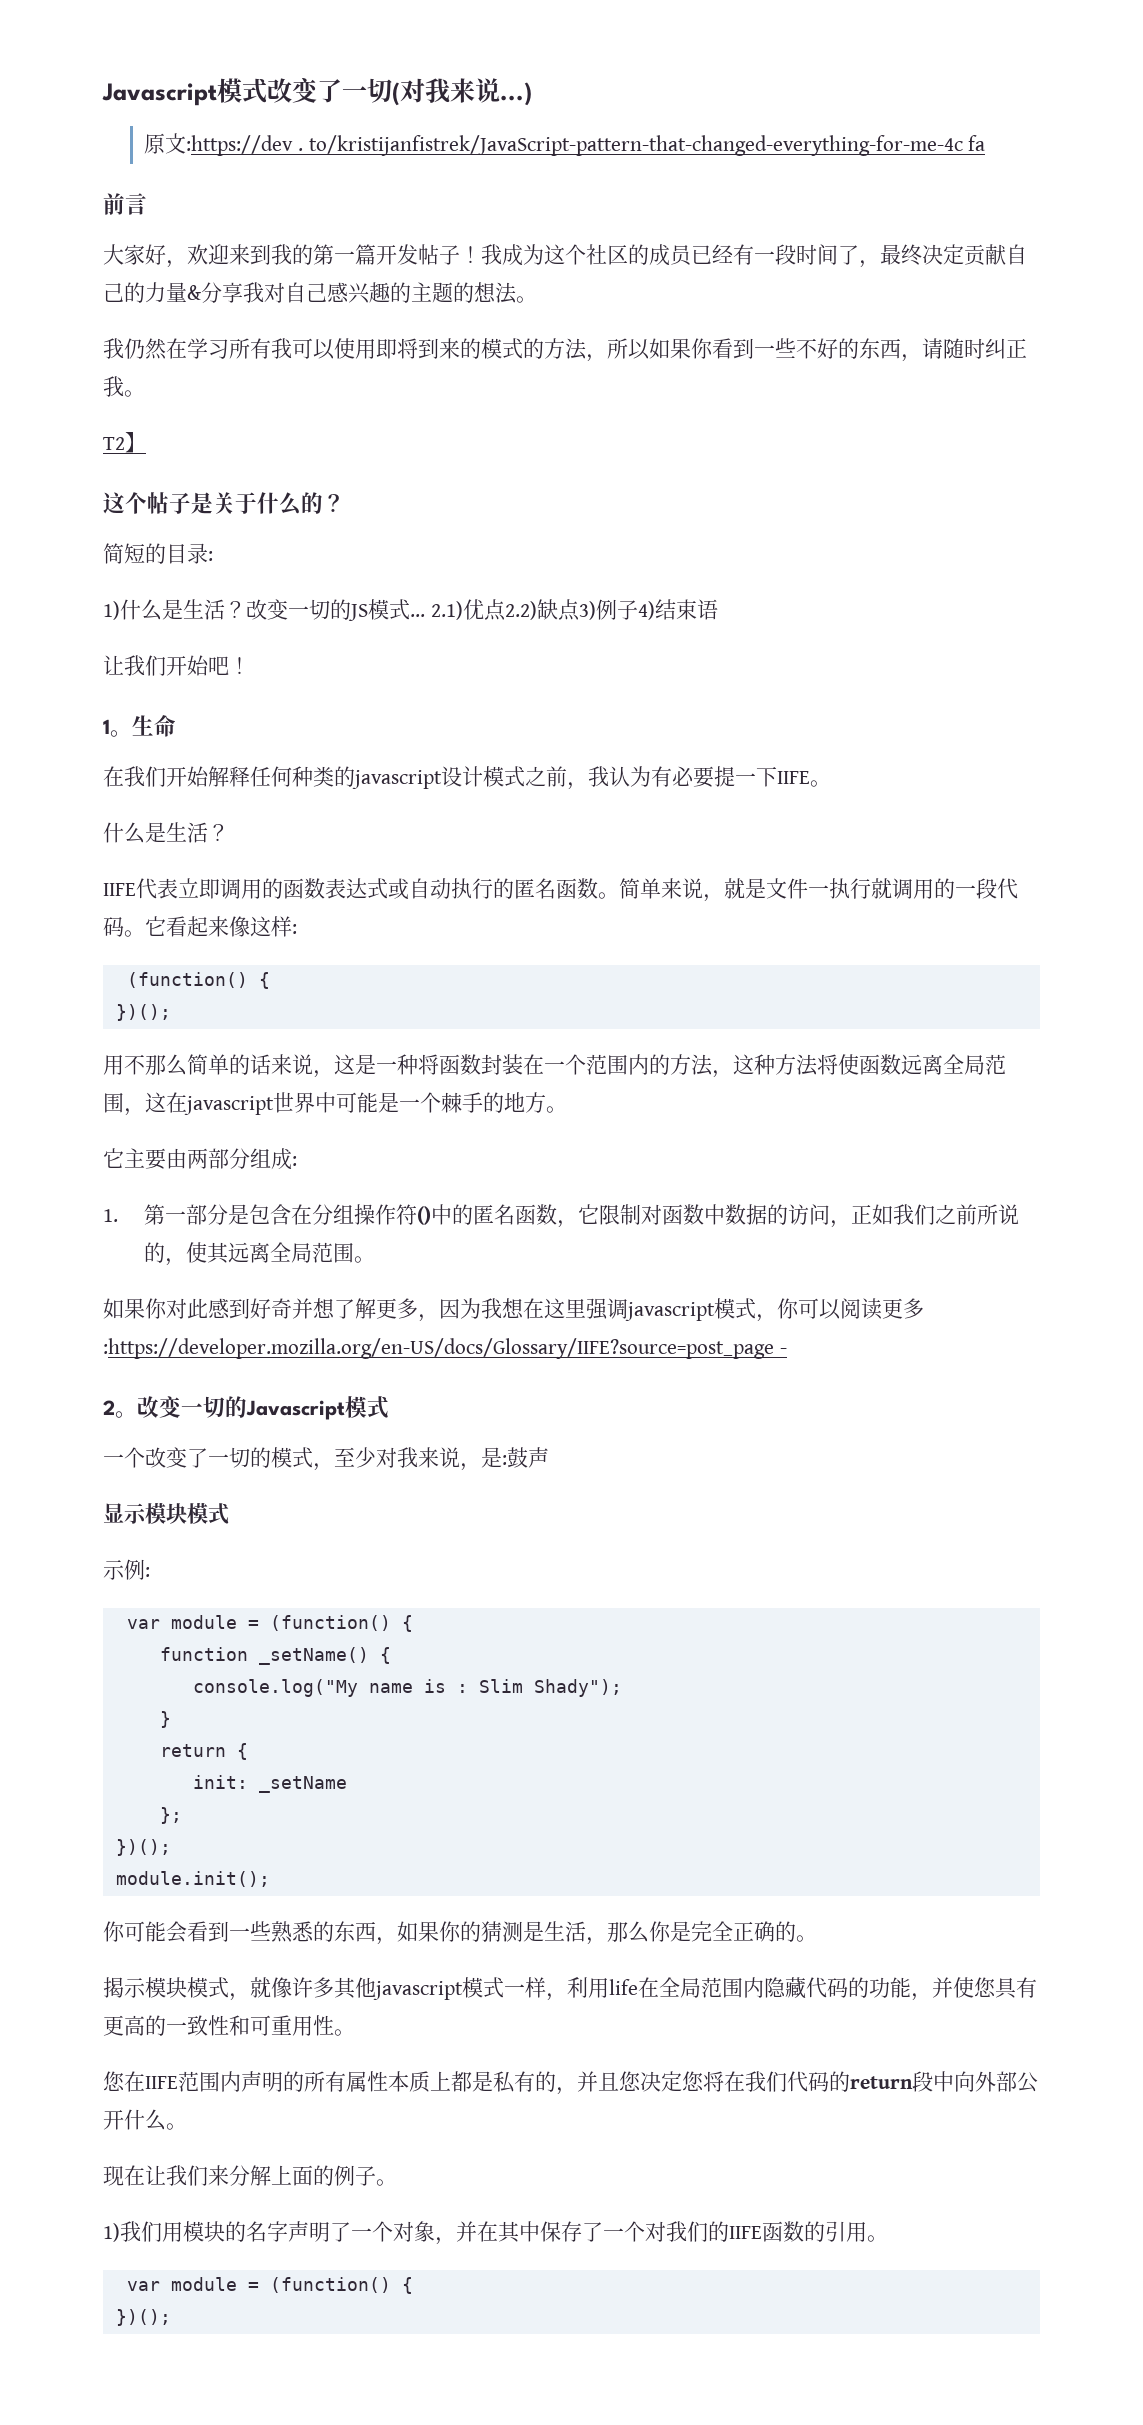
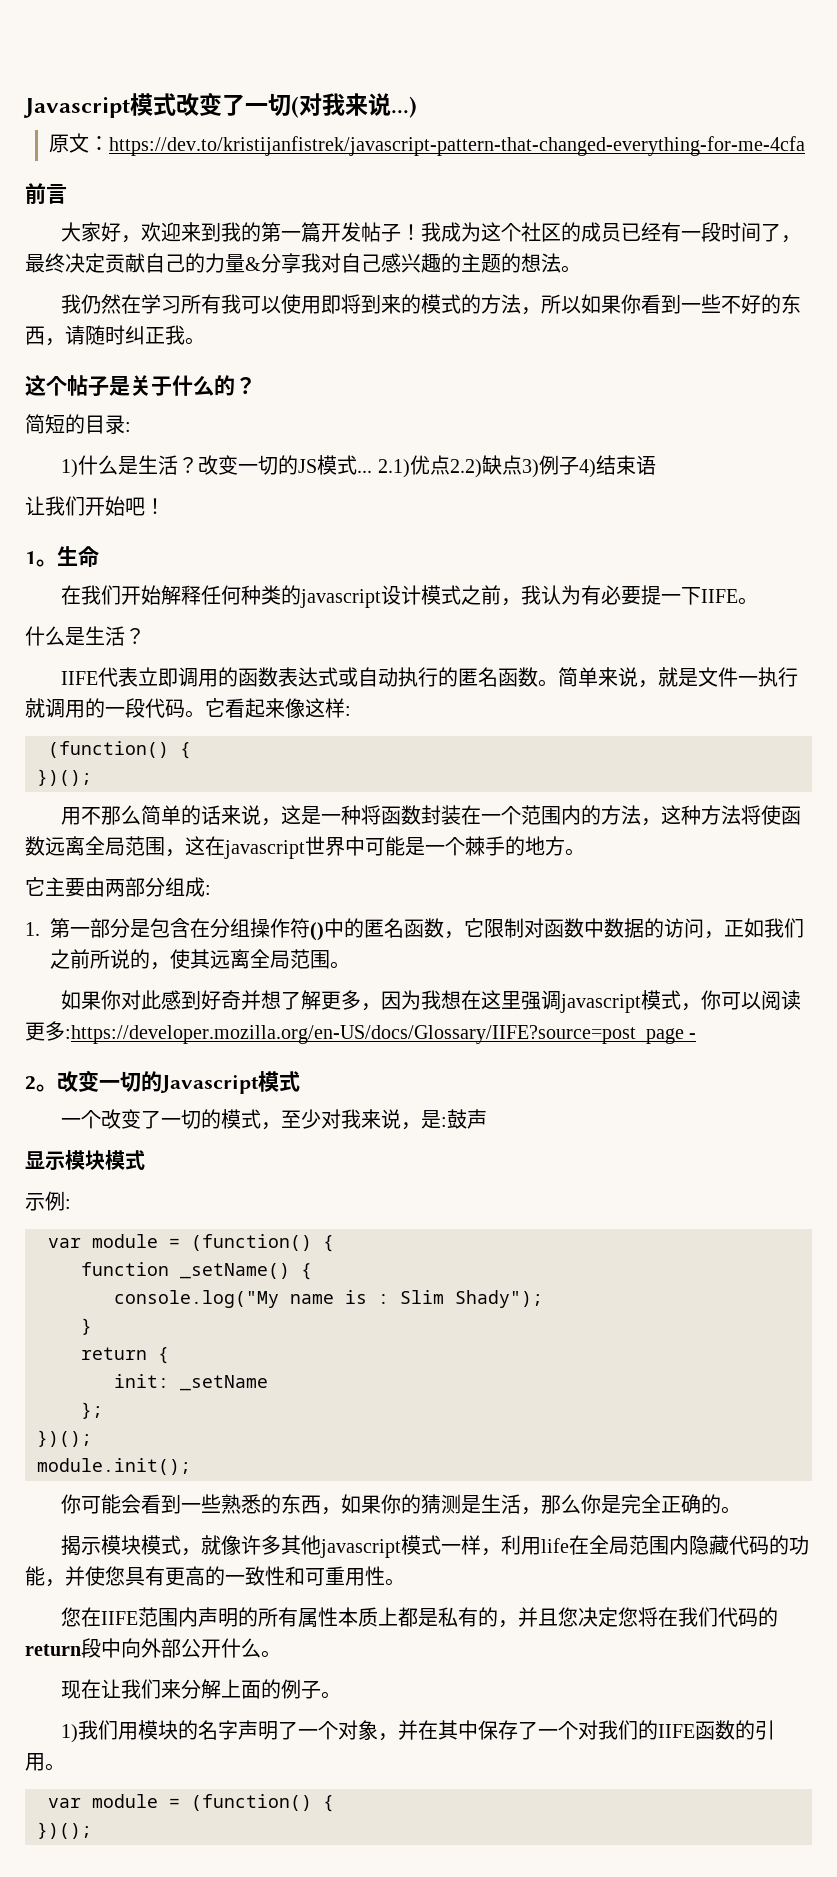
- 原文:https://dev . to/kristijanfistrek/JavaScript-pattern-that-changed-everything-for-me-4c fa
+ 原文：https://dev.to/kristijanfistrek/javascript-pattern-that-changed-everything-for-me-4cfa
- T2】

